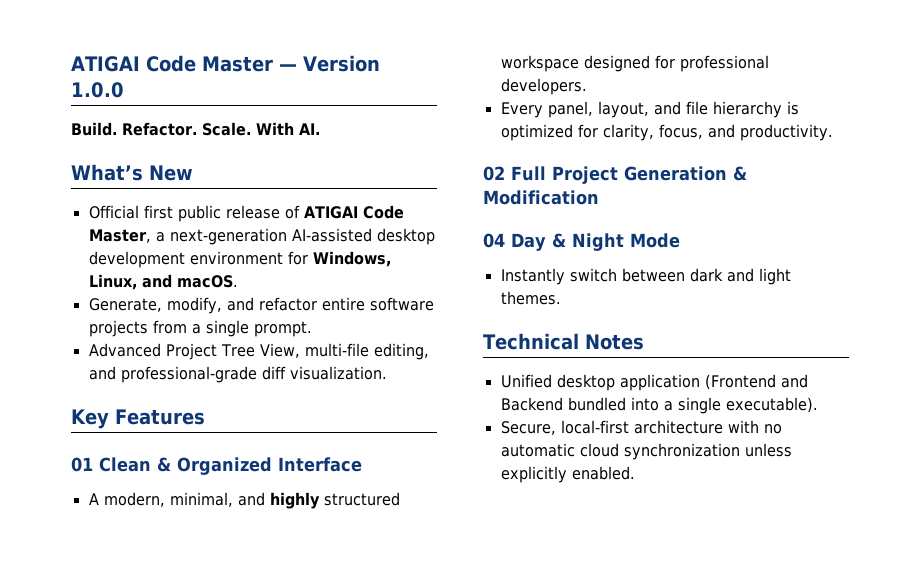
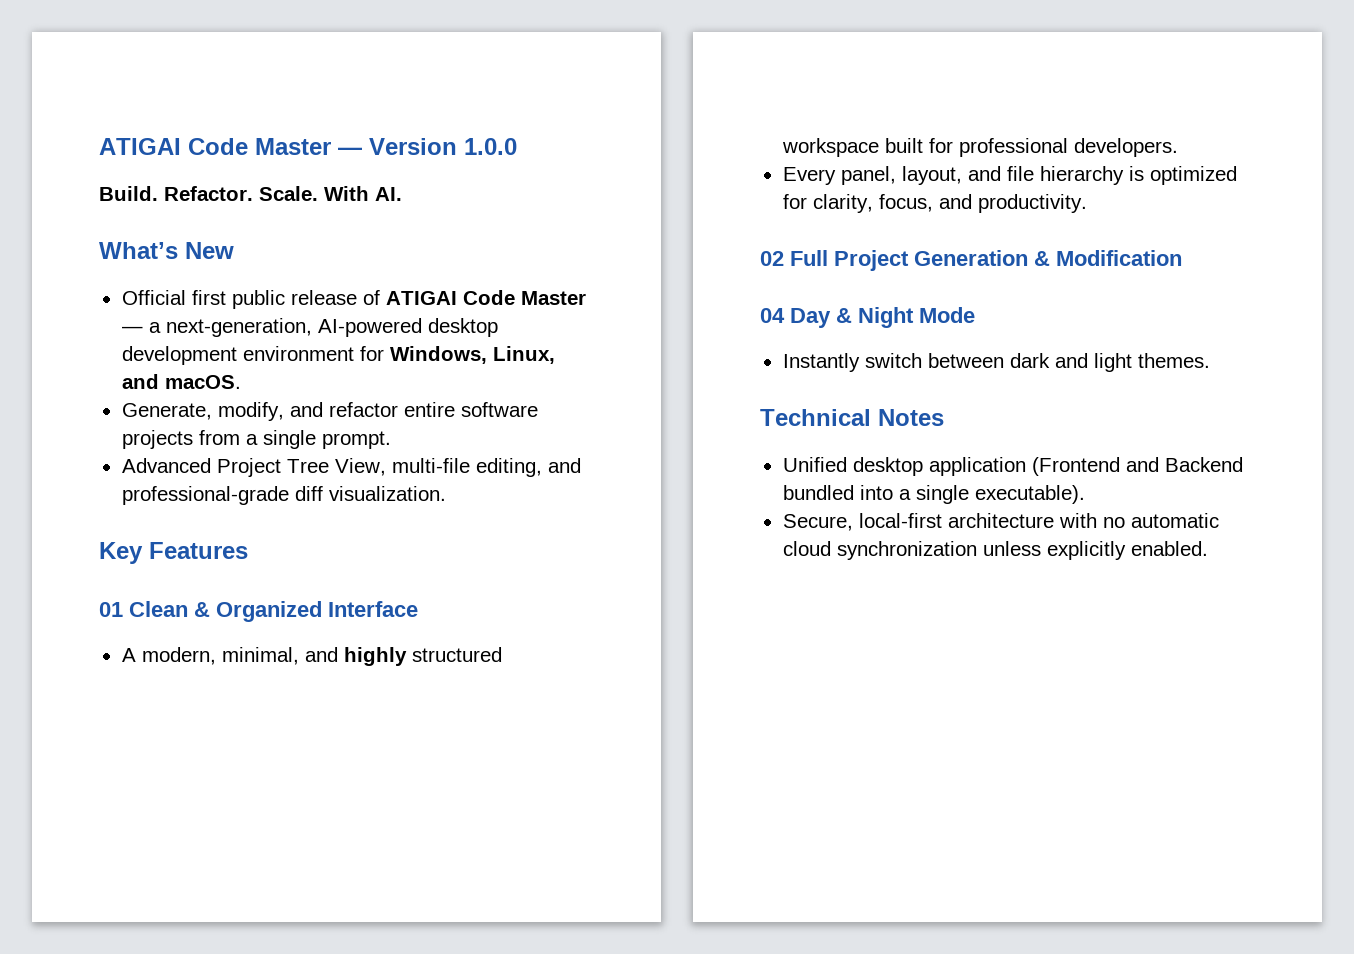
- Official first public release of ATIGAI Code Master, a next-generation AI-assisted desktop development environment for Windows, Linux, and macOS.
+ Official first public release of ATIGAI Code Master — a next-generation, AI-powered desktop development environment for Windows, Linux, and macOS.
- A modern, minimal, and highly structured workspace designed for professional developers.
+ A modern, minimal, and highly structured workspace built for professional developers.

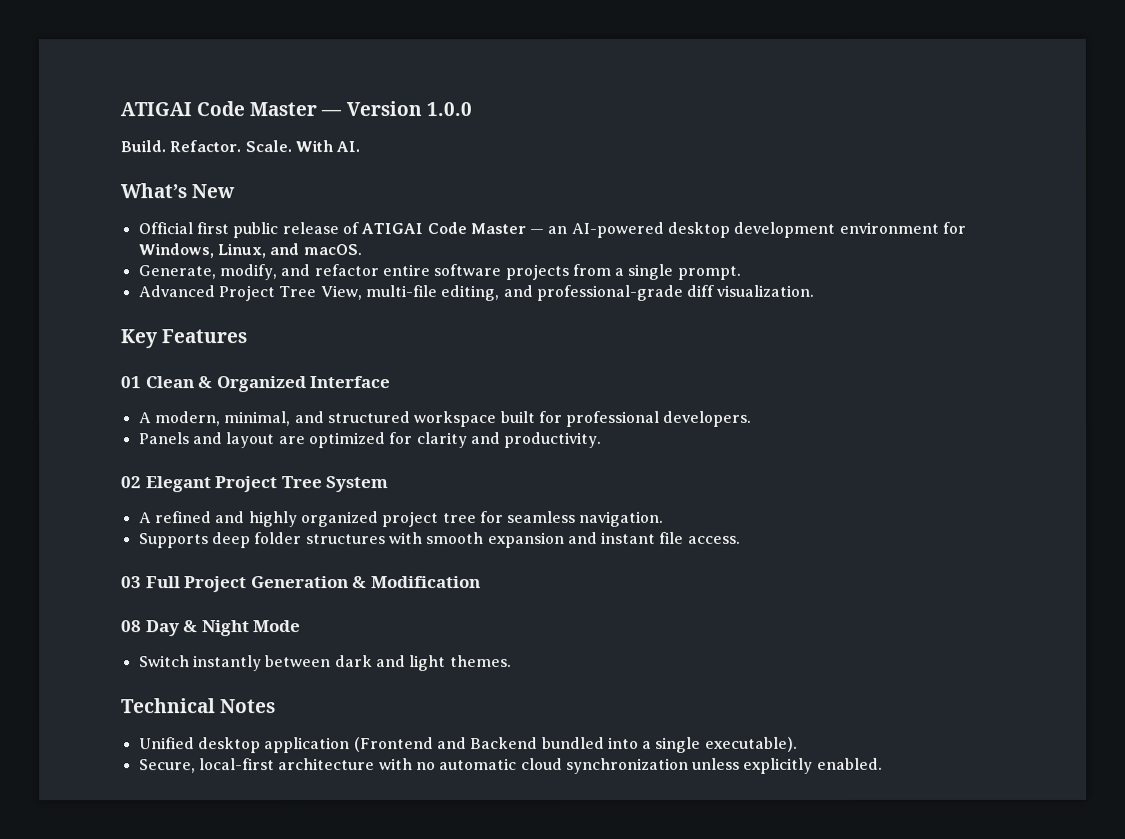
- Official first public release of ATIGAI Code Master — a next-generation, AI-powered desktop development environment for Windows, Linux, and macOS.
+ Official first public release of ATIGAI Code Master — an AI-powered desktop development environment for Windows, Linux, and macOS.
- A modern, minimal, and highly structured workspace built for professional developers.
+ A modern, minimal, and structured workspace built for professional developers.
- Every panel, layout, and file hierarchy is optimized for clarity, focus, and productivity.
- 02 Full Project Generation & Modification
+ Panels and layout are optimized for clarity and productivity.
+ 02 Elegant Project Tree System
+ A refined and highly organized project tree for seamless navigation.
+ Supports deep folder structures with smooth expansion and instant file access.
+ 03 Full Project Generation & Modification
- 04 Day & Night Mode
+ 08 Day & Night Mode
- Instantly switch between dark and light themes.
+ Switch instantly between dark and light themes.

